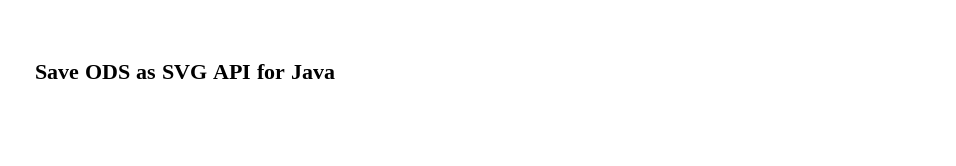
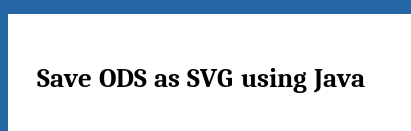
- Save ODS as SVG API for Java
+ Save ODS as SVG using Java

